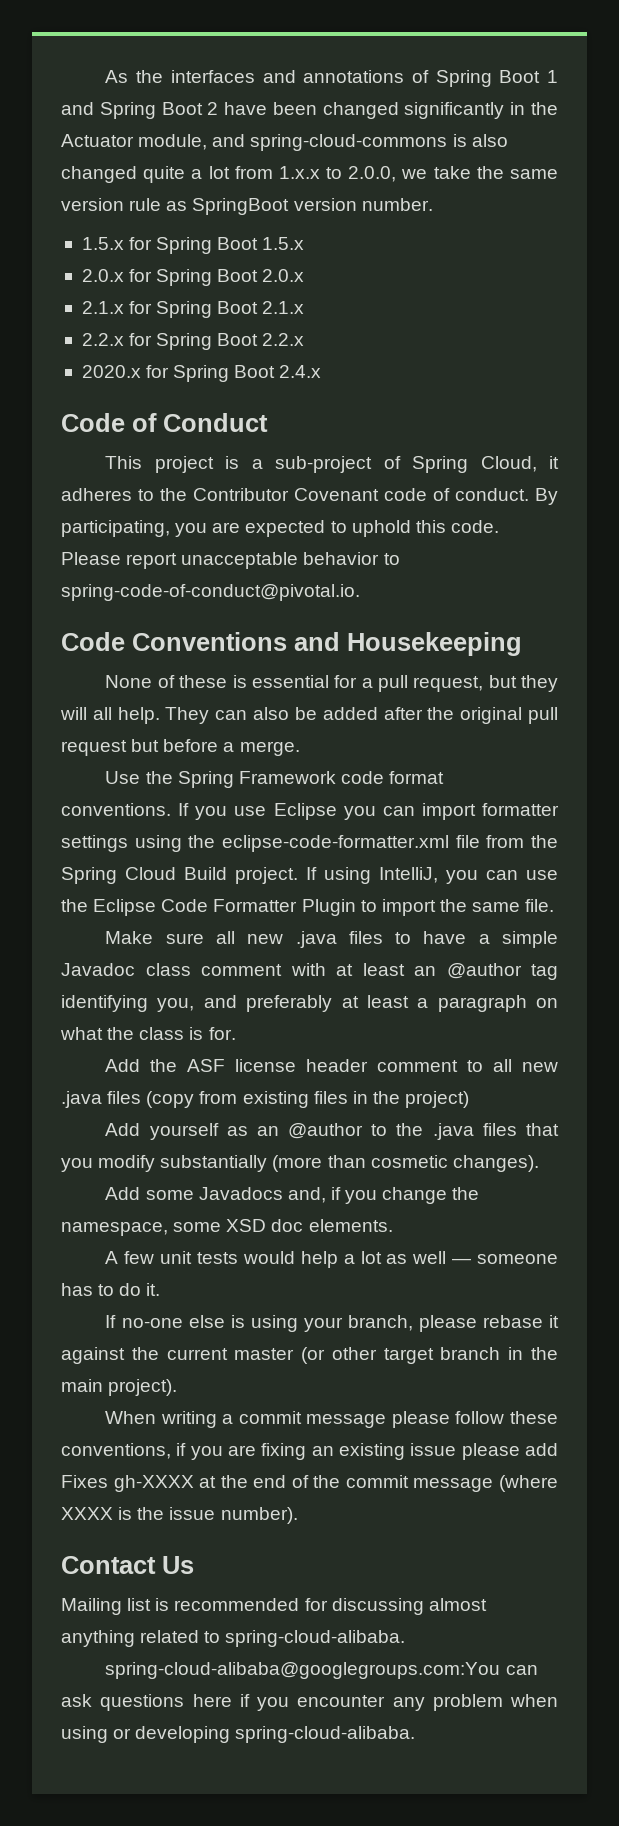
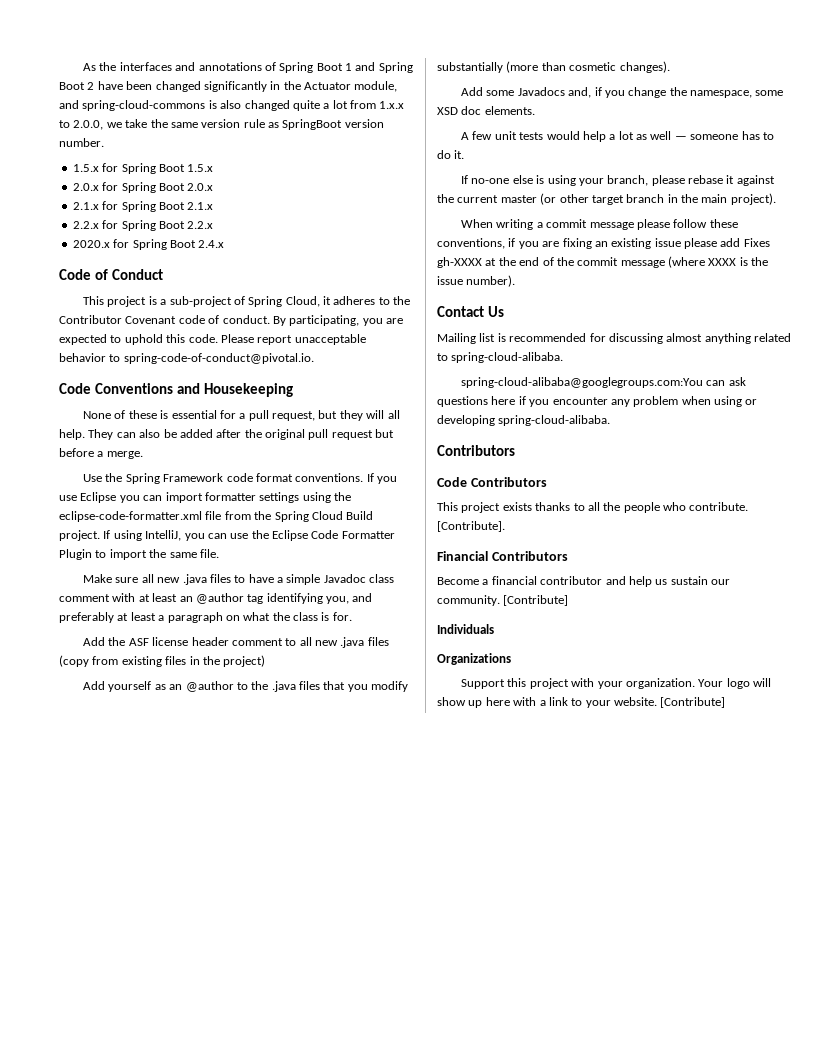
  spring-cloud-alibaba@googlegroups.com:You can ask questions here if you encounter any problem when using or developing spring-cloud-alibaba.
+ Contributors
+ Code Contributors
+ This project exists thanks to all the people who contribute. [Contribute].
+ Financial Contributors
+ Become a financial contributor and help us sustain our community. [Contribute]
+ Individuals
+ Organizations
+ Support this project with your organization. Your logo will show up here with a link to your website. [Contribute]

